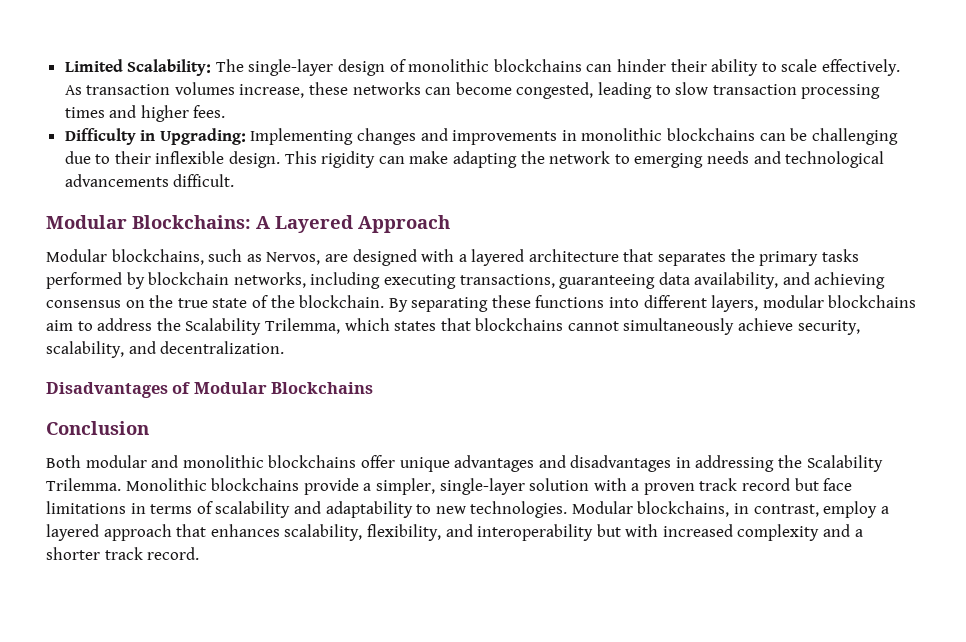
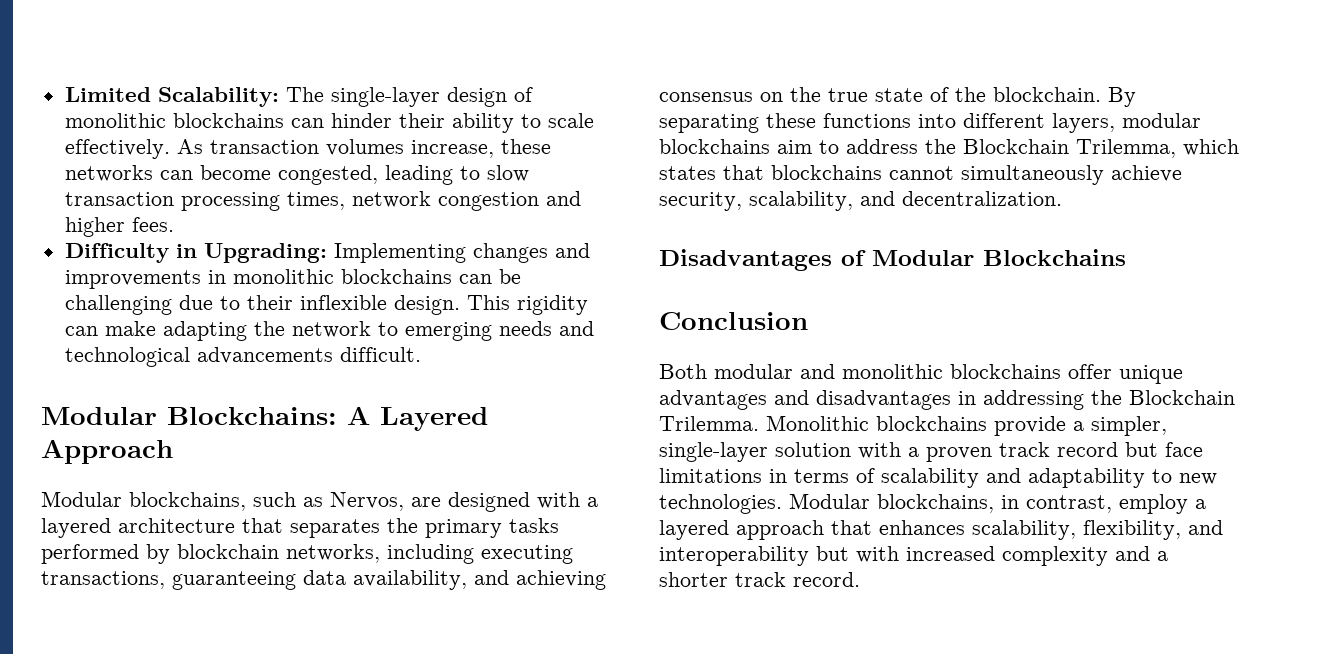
- As transaction volumes increase, these networks can become congested, leading to slow transaction processing times and higher fees.
+ As transaction volumes increase, these networks can become congested, leading to slow transaction processing times, network congestion and higher fees.
- By separating these functions into different layers, modular blockchains aim to address the Scalability Trilemma, which states that blockchains cannot simultaneously achieve security, scalability, and decentralization.
+ By separating these functions into different layers, modular blockchains aim to address the Blockchain Trilemma, which states that blockchains cannot simultaneously achieve security, scalability, and decentralization.
- Both modular and monolithic blockchains offer unique advantages and disadvantages in addressing the Scalability Trilemma.
+ Both modular and monolithic blockchains offer unique advantages and disadvantages in addressing the Blockchain Trilemma.

